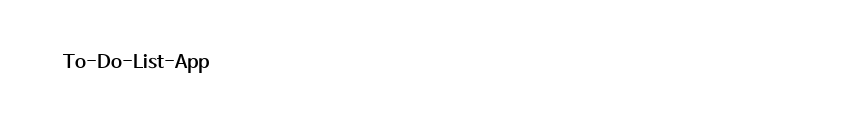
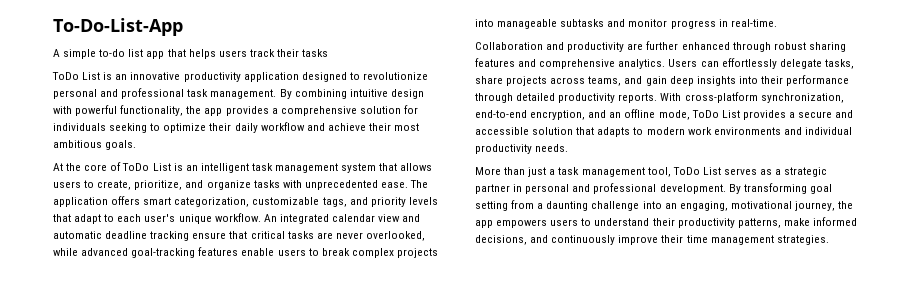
+ A simple to-do list app that helps users track their tasks
+ ToDo List is an innovative productivity application designed to revolutionize personal and professional task management. By combining intuitive design with powerful functionality, the app provides a comprehensive solution for individuals seeking to optimize their daily workflow and achieve their most ambitious goals.
+ At the core of ToDo List is an intelligent task management system that allows users to create, prioritize, and organize tasks with unprecedented ease. The application offers smart categorization, customizable tags, and priority levels that adapt to each user's unique workflow. An integrated calendar view and automatic deadline tracking ensure that critical tasks are never overlooked, while advanced goal-tracking features enable users to break complex projects into manageable subtasks and monitor progress in real-time.
+ Collaboration and productivity are further enhanced through robust sharing features and comprehensive analytics. Users can effortlessly delegate tasks, share projects across teams, and gain deep insights into their performance through detailed productivity reports. With cross-platform synchronization, end-to-end encryption, and an offline mode, ToDo List provides a secure and accessible solution that adapts to modern work environments and individual productivity needs.
+ More than just a task management tool, ToDo List serves as a strategic partner in personal and professional development. By transforming goal setting from a daunting challenge into an engaging, motivational journey, the app empowers users to understand their productivity patterns, make informed decisions, and continuously improve their time management strategies.

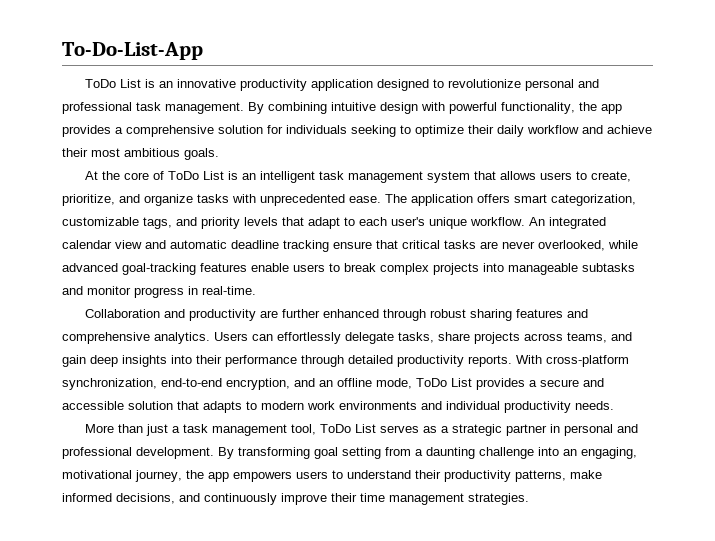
- A simple to-do list app that helps users track their tasks

